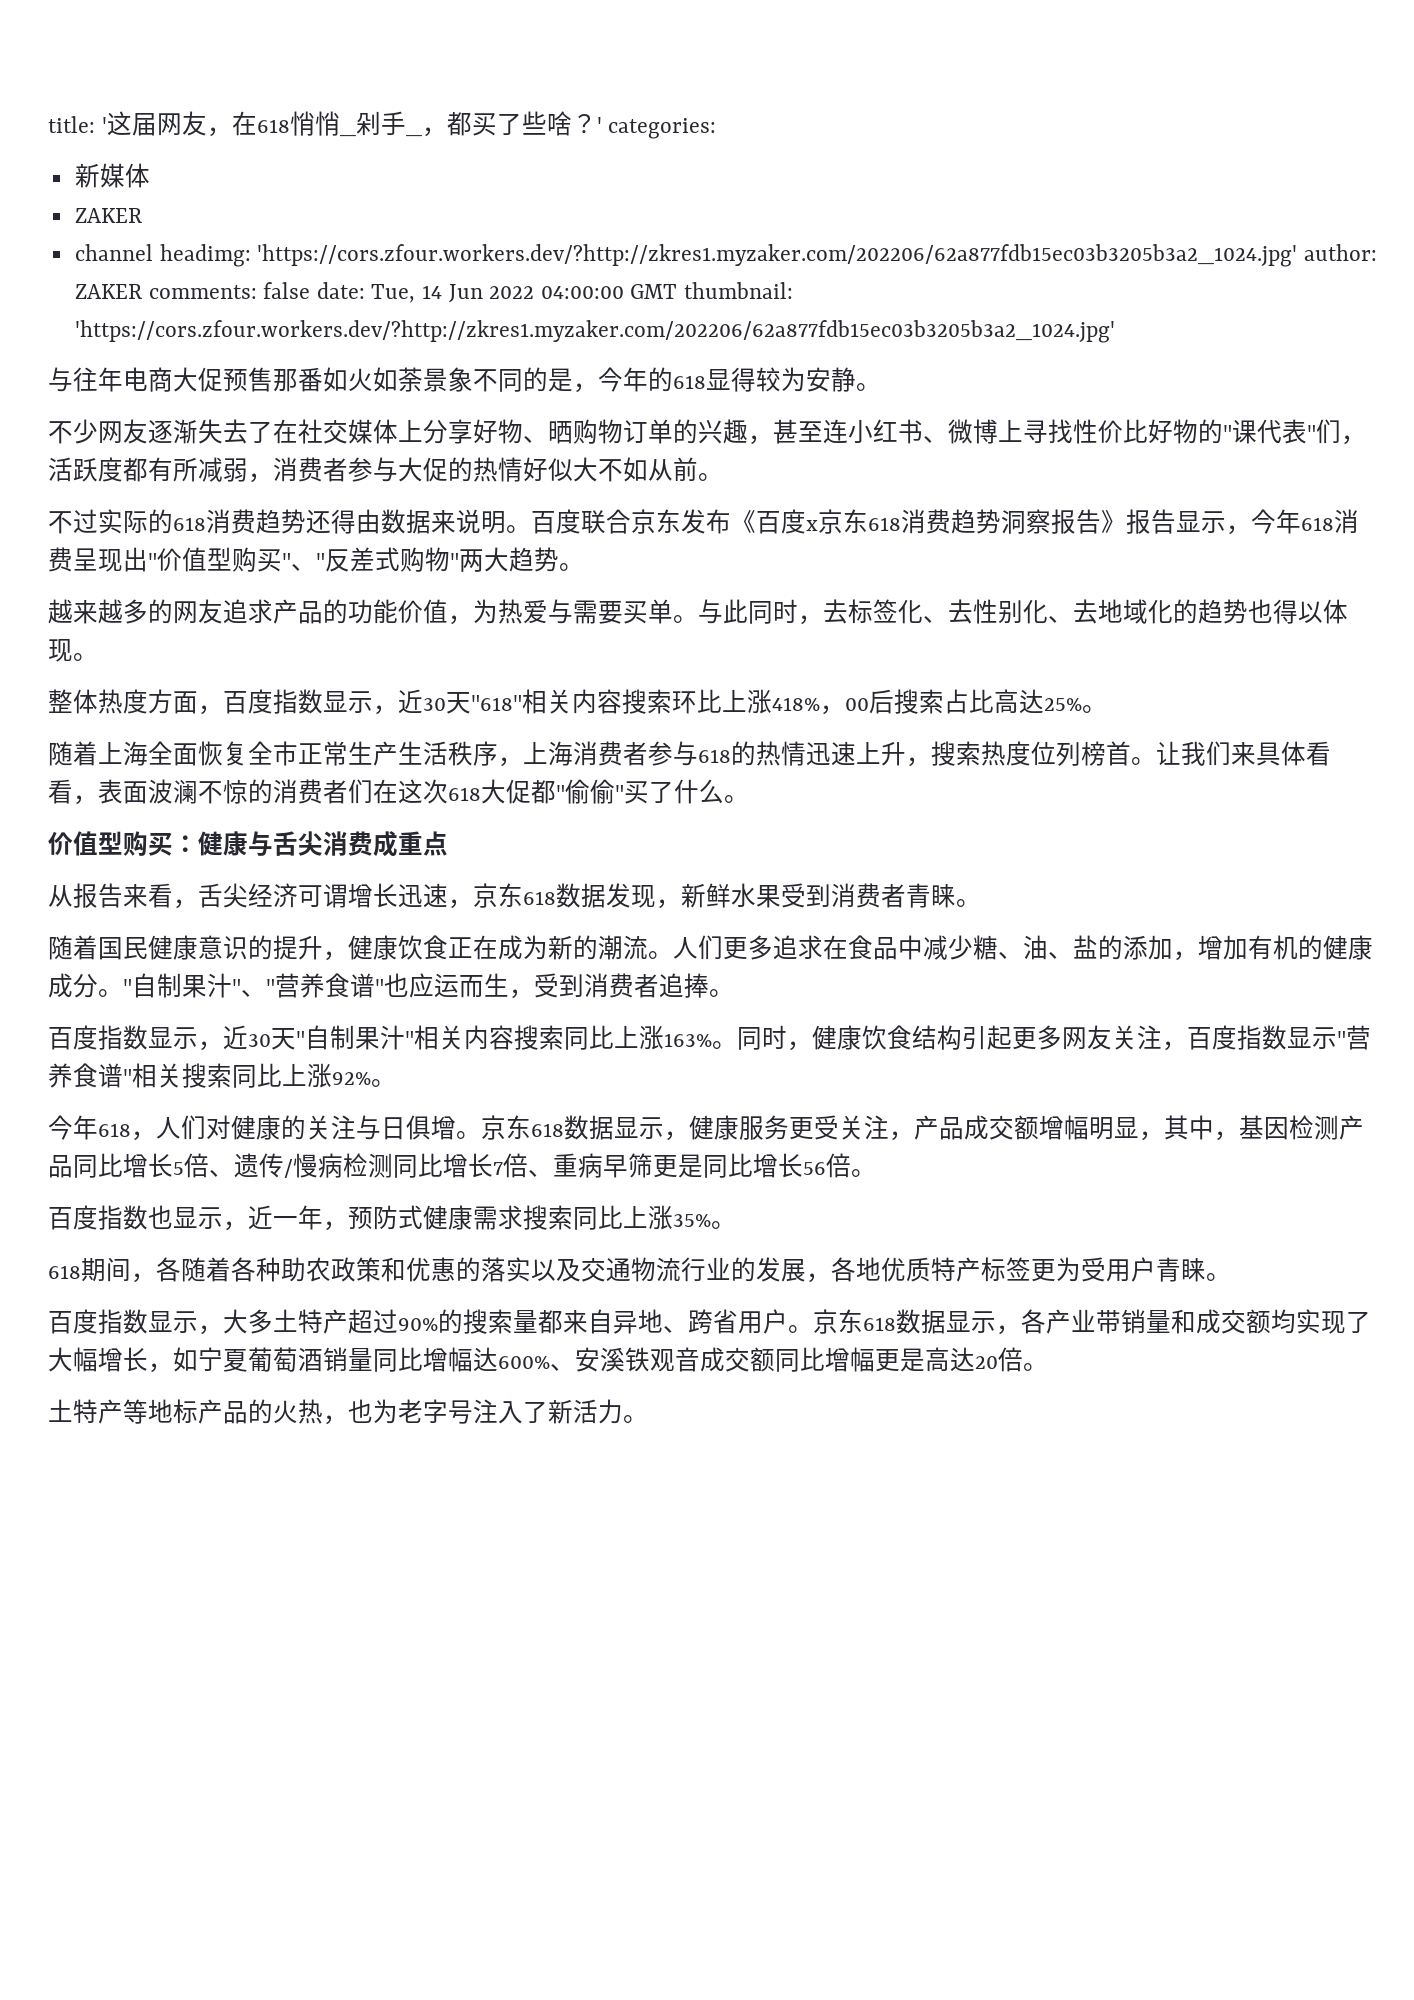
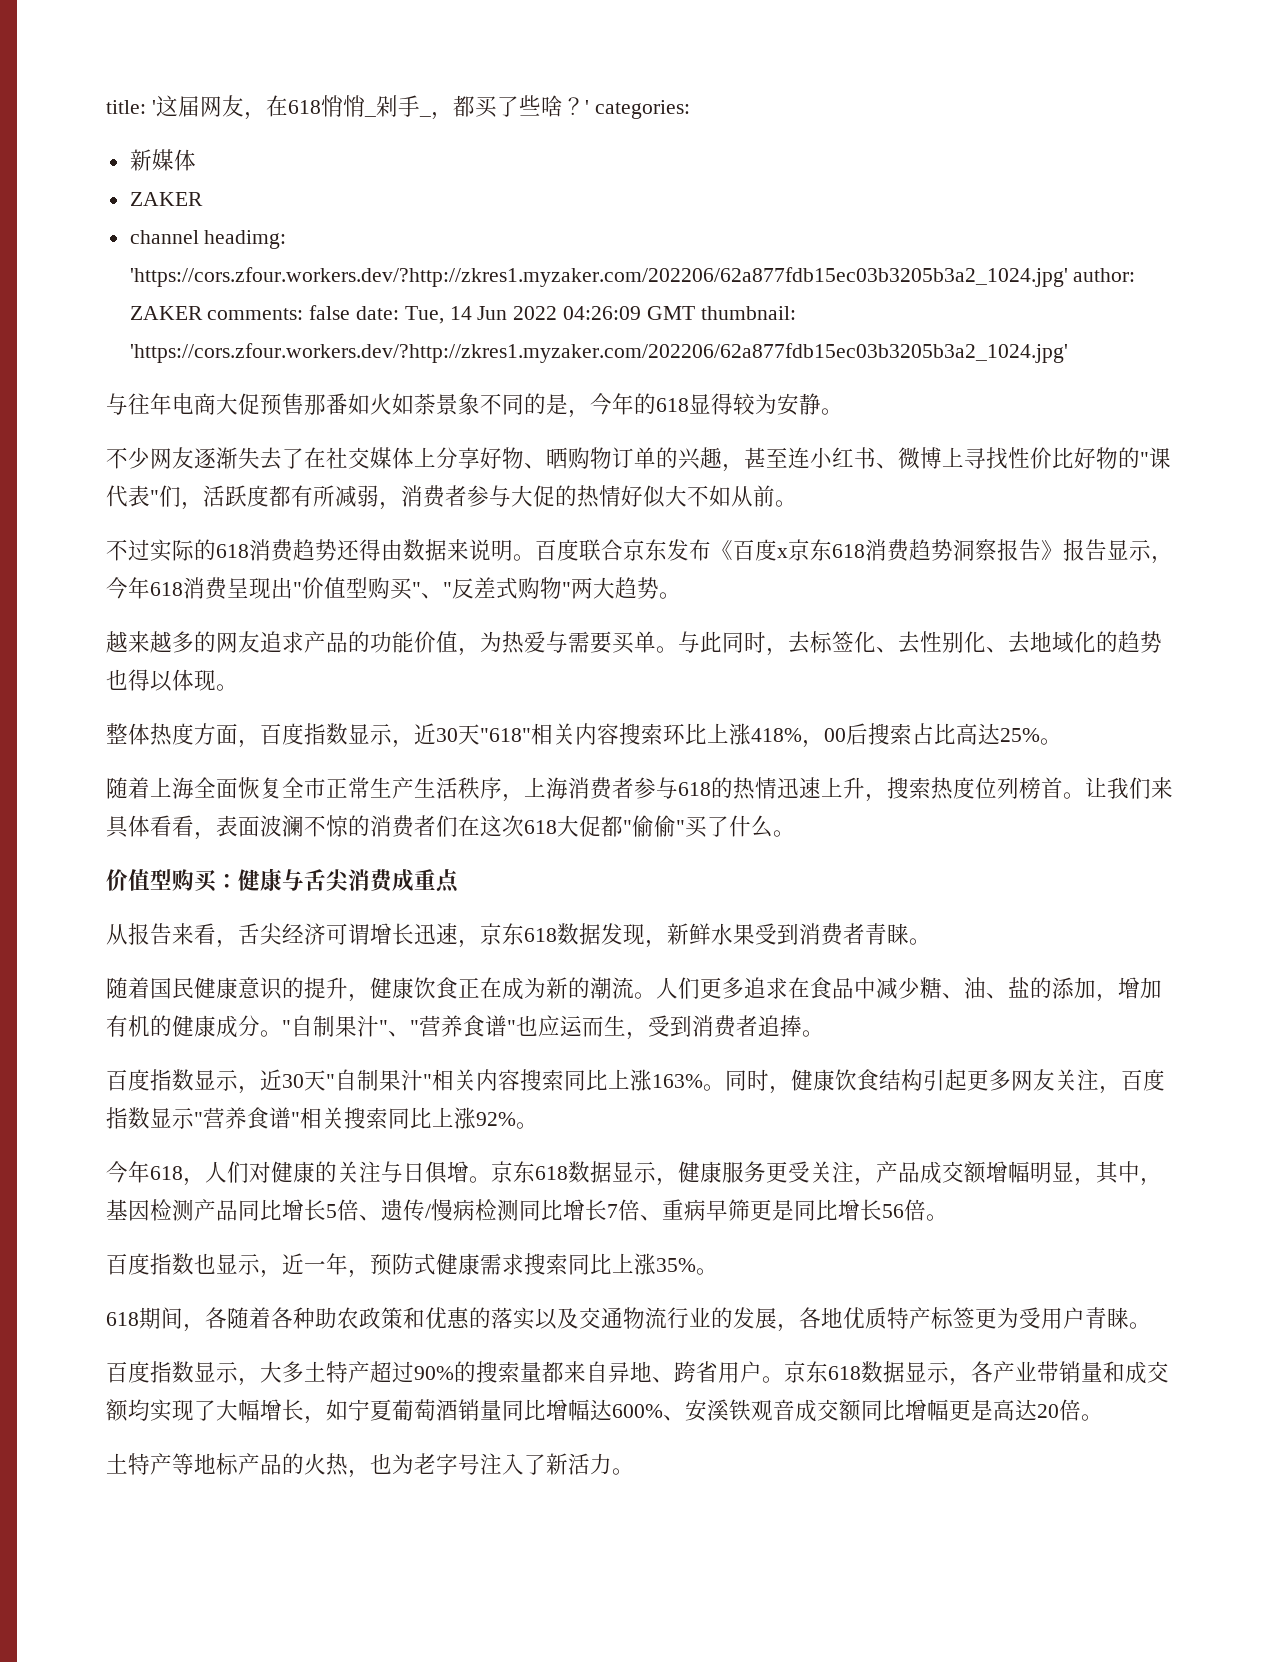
- channel headimg: 'https://cors.zfour.workers.dev/?http://zkres1.myzaker.com/202206/62a877fdb15ec03b3205b3a2_1024.jpg' author: ZAKER comments: false date: Tue, 14 Jun 2022 04:00:00 GMT thumbnail: 'https://cors.zfour.workers.dev/?http://zkres1.myzaker.com/202206/62a877fdb15ec03b3205b3a2_1024.jpg'
+ channel headimg: 'https://cors.zfour.workers.dev/?http://zkres1.myzaker.com/202206/62a877fdb15ec03b3205b3a2_1024.jpg' author: ZAKER comments: false date: Tue, 14 Jun 2022 04:26:09 GMT thumbnail: 'https://cors.zfour.workers.dev/?http://zkres1.myzaker.com/202206/62a877fdb15ec03b3205b3a2_1024.jpg'

